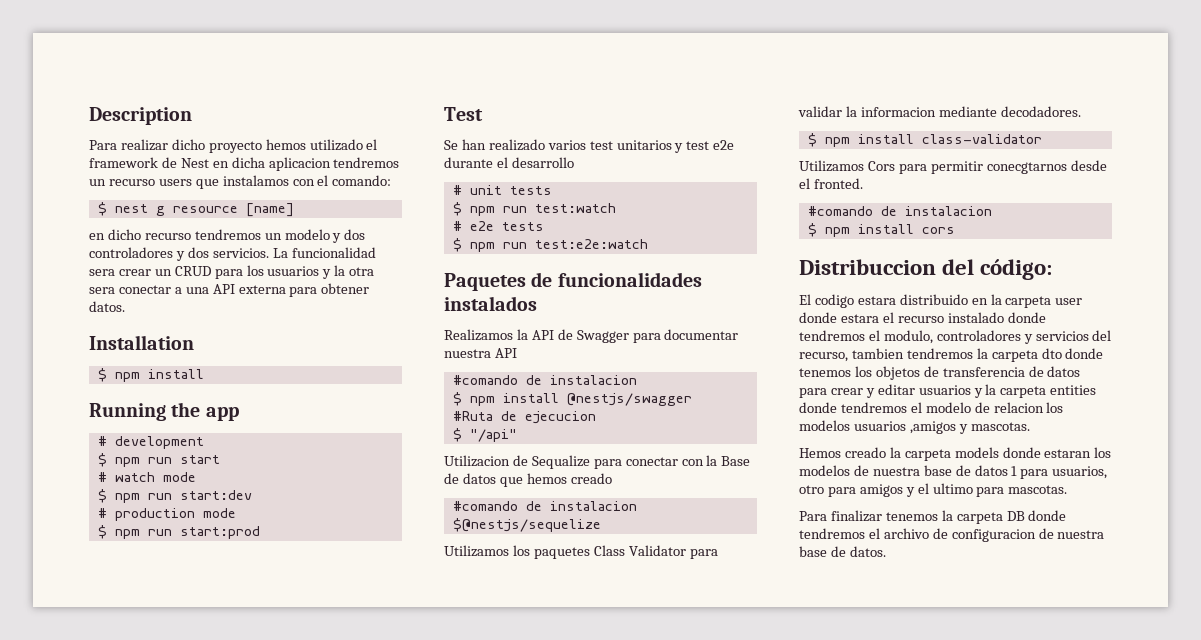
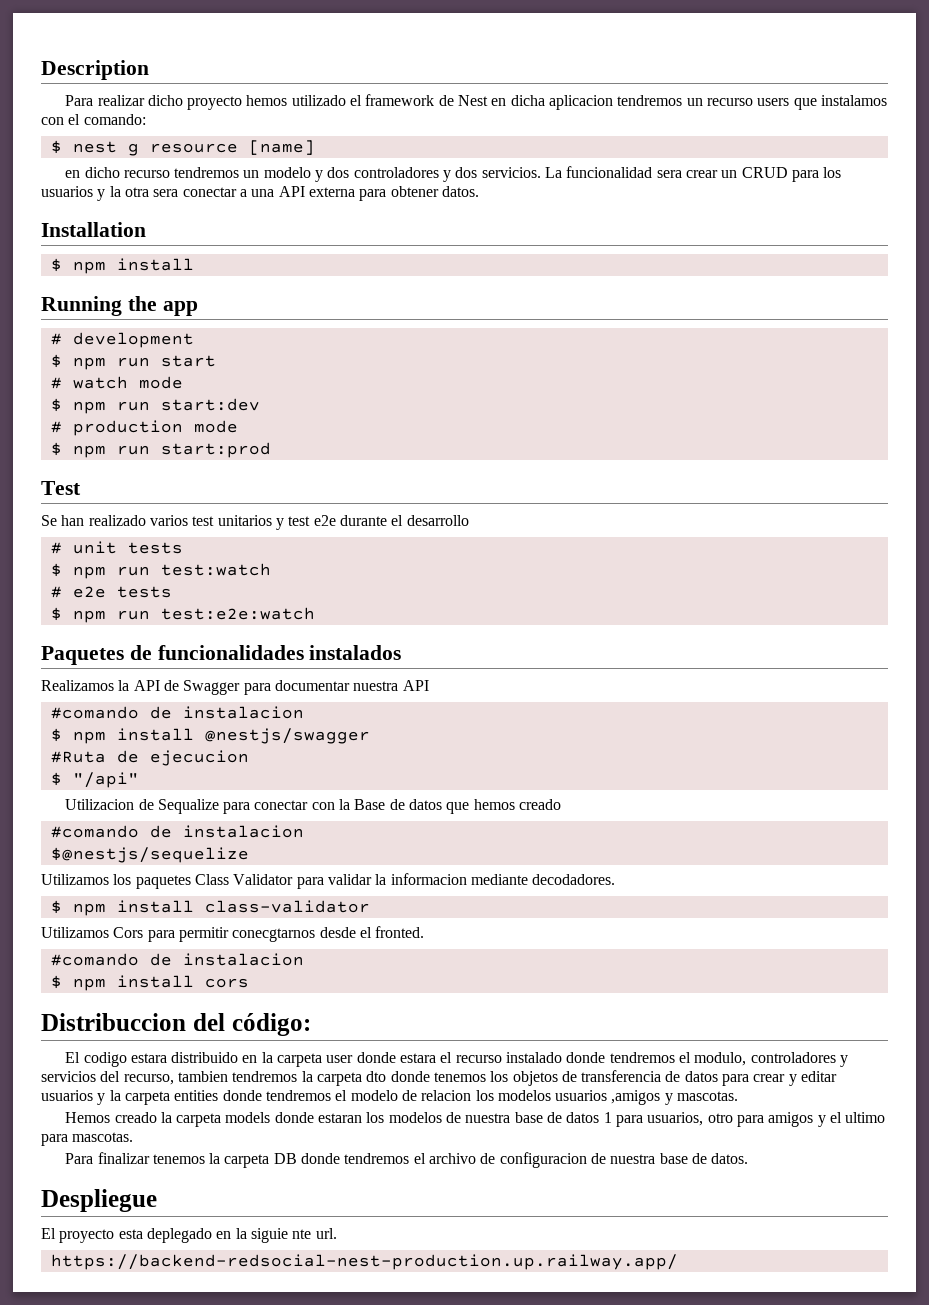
+ Despliegue
+ El proyecto esta deplegado en la siguie nte url.
+ https://backend-redsocial-nest-production.up.railway.app/

